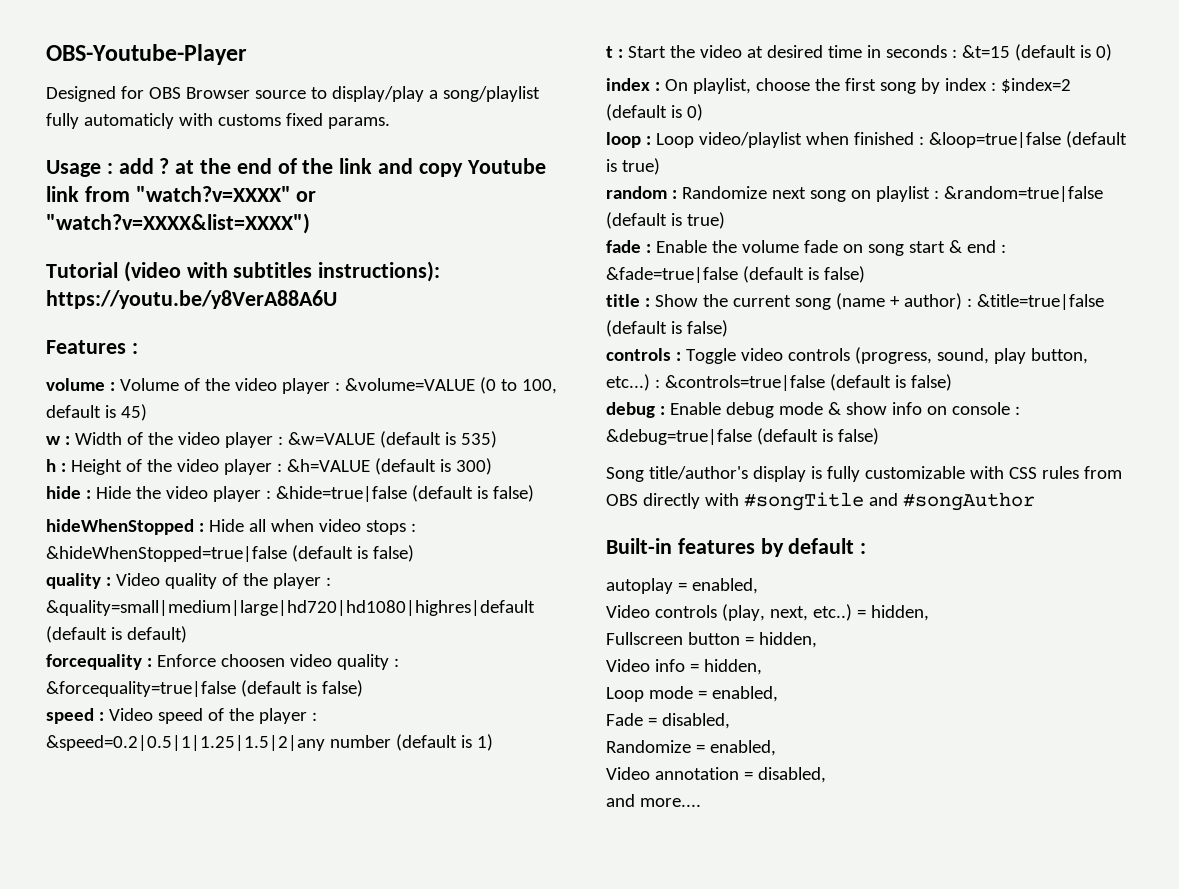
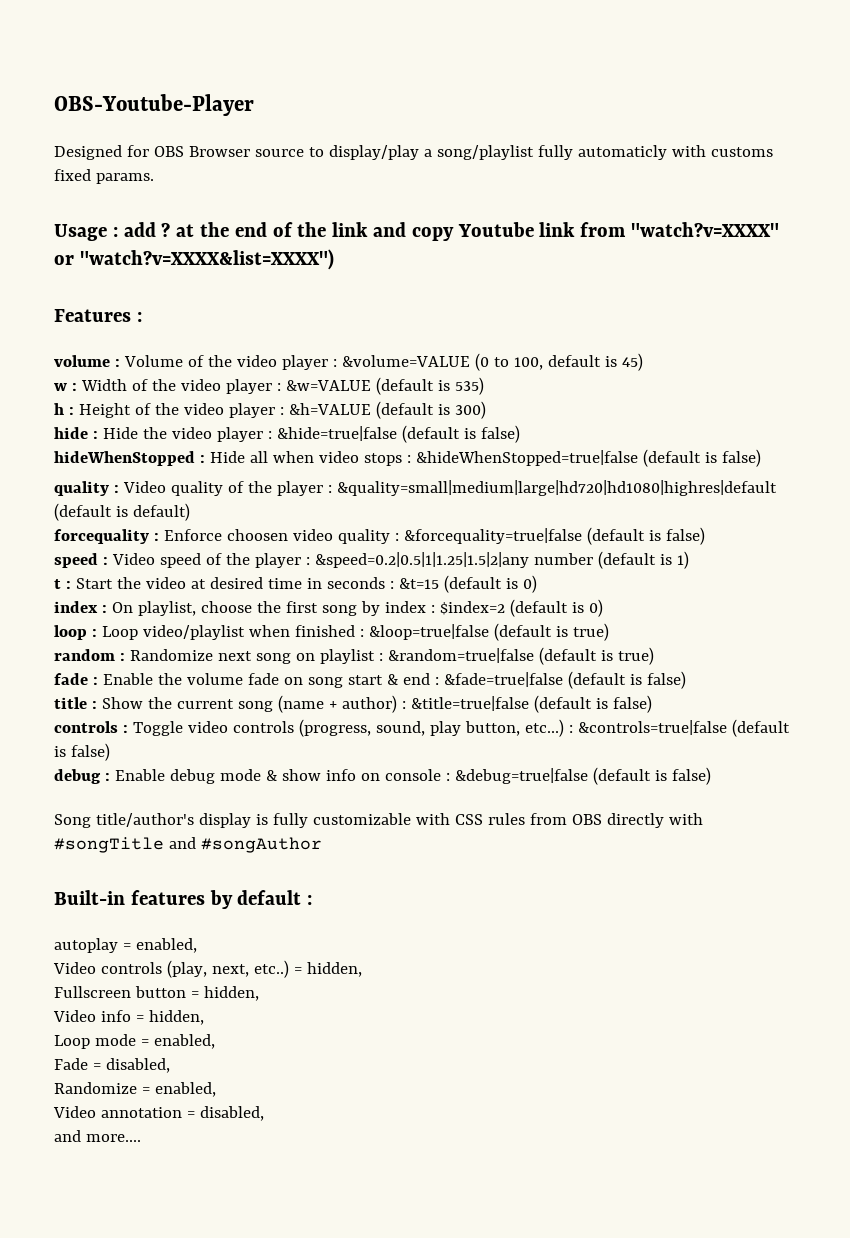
- Tutorial (video with subtitles instructions): https://youtu.be/y8VerA88A6U

